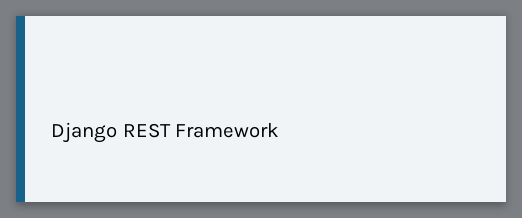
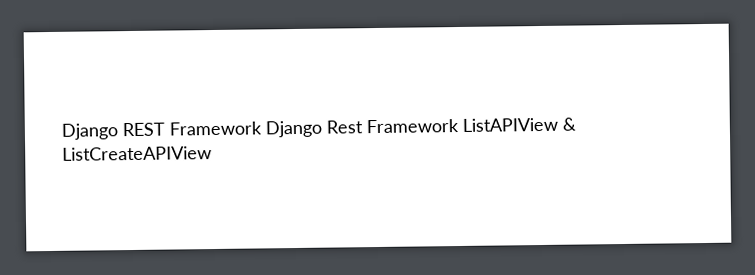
- Django REST Framework
+ Django REST Framework Django Rest Framework ListAPIView & ListCreateAPIView

